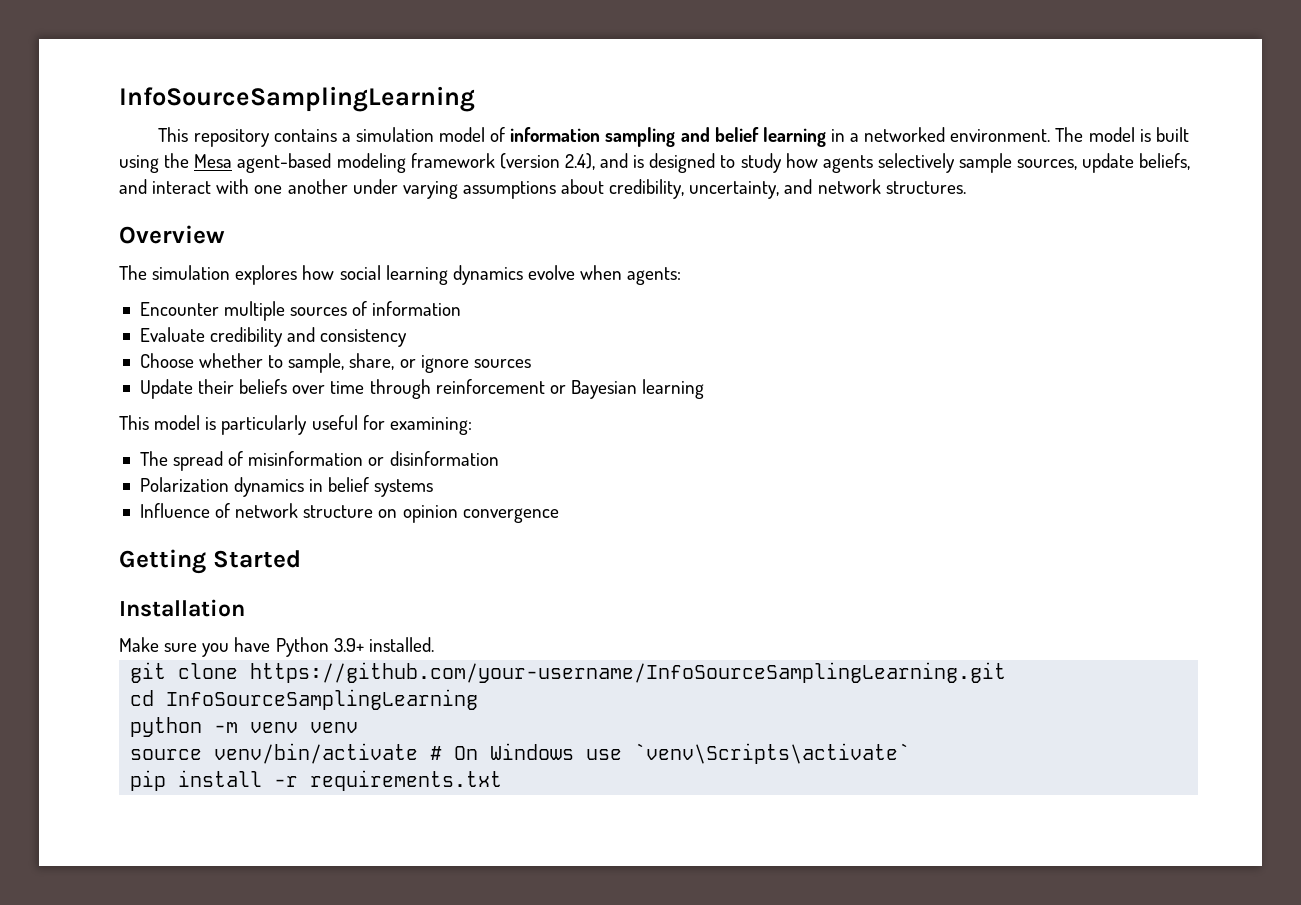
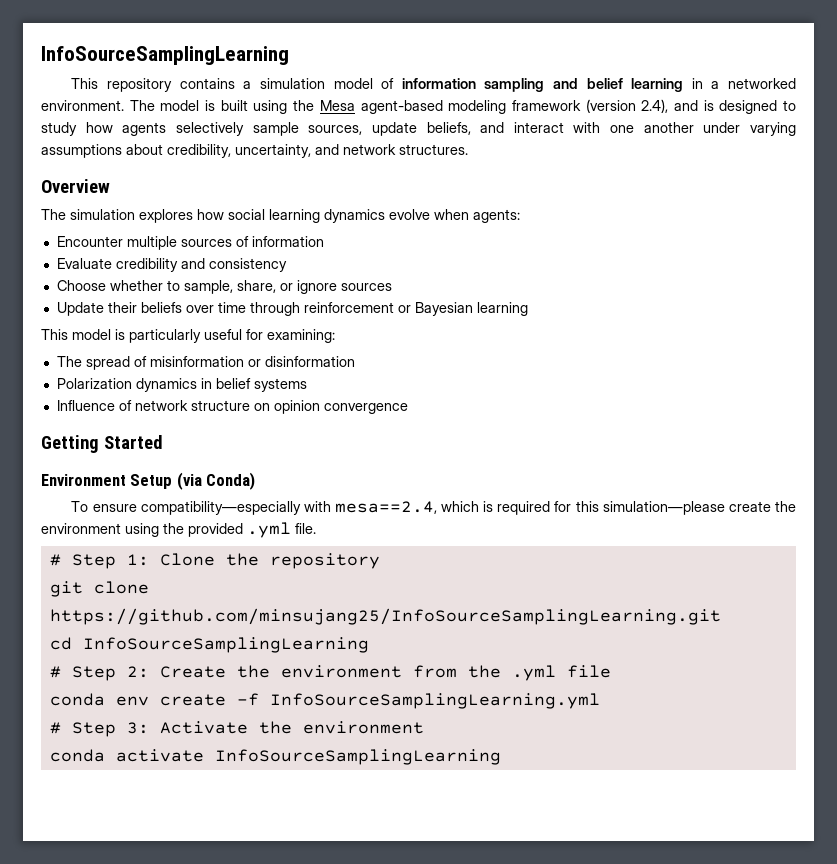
- Installation
- Make sure you have Python 3.9+ installed.
+ Environment Setup (via Conda)
+ To ensure compatibility—especially with mesa==2.4, which is required for this simulation—please create the environment using the provided .yml file.
+ # Step 1: Clone the repository
- git clone https://github.com/your-username/InfoSourceSamplingLearning.git
+ git clone https://github.com/minsujang25/InfoSourceSamplingLearning.git
- python -m venv venv
- source venv/bin/activate # On Windows use `venv\Scripts\activate`
- pip install -r requirements.txt
+ # Step 2: Create the environment from the .yml file
+ conda env create -f InfoSourceSamplingLearning.yml
+ # Step 3: Activate the environment
+ conda activate InfoSourceSamplingLearning

